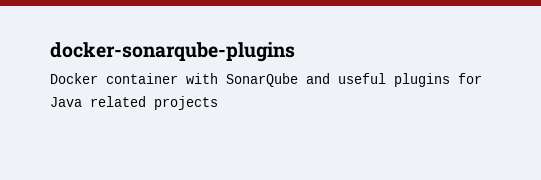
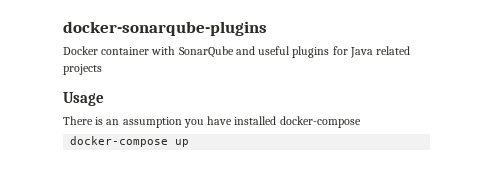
+ Usage
+ There is an assumption you have installed docker-compose
+ docker-compose up

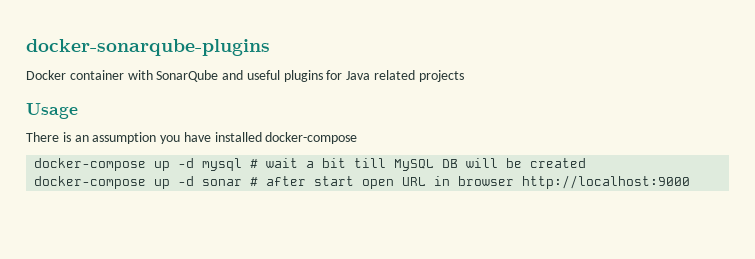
- docker-compose up
+ docker-compose up -d mysql # wait a bit till MySQL DB will be created
+ docker-compose up -d sonar # after start open URL in browser http://localhost:9000

